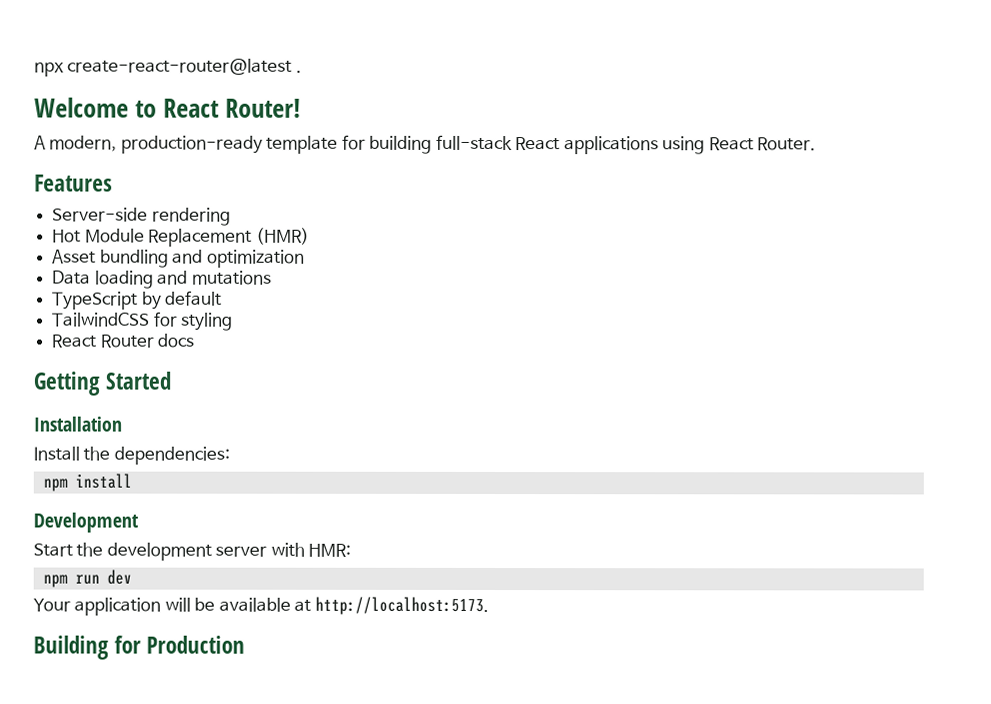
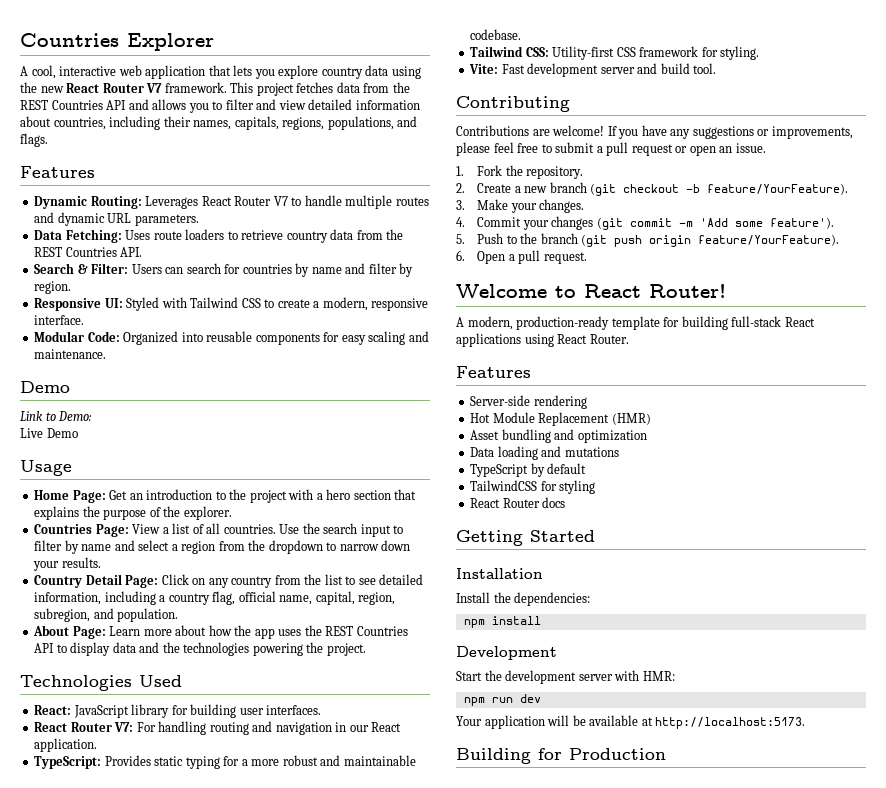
- npx create-react-router@latest .
+ Countries Explorer
+ A cool, interactive web application that lets you explore country data using the new React Router V7 framework. This project fetches data from the REST Countries API and allows you to filter and view detailed information about countries, including their names, capitals, regions, populations, and flags.
+ Features
+ Dynamic Routing: Leverages React Router V7 to handle multiple routes and dynamic URL parameters.
+ Data Fetching: Uses route loaders to retrieve country data from the REST Countries API.
+ Search & Filter: Users can search for countries by name and filter by region.
+ Responsive UI: Styled with Tailwind CSS to create a modern, responsive interface.
+ Modular Code: Organized into reusable components for easy scaling and maintenance.
+ Demo
+ Link to Demo:
+ Live Demo
+ Usage
+ Home Page: Get an introduction to the project with a hero section that explains the purpose of the explorer.
+ Countries Page: View a list of all countries. Use the search input to filter by name and select a region from the dropdown to narrow down your results.
+ Country Detail Page: Click on any country from the list to see detailed information, including a country flag, official name, capital, region, subregion, and population.
+ About Page: Learn more about how the app uses the REST Countries API to display data and the technologies powering the project.
+ Technologies Used
+ React: JavaScript library for building user interfaces.
+ React Router V7: For handling routing and navigation in our React application.
+ TypeScript: Provides static typing for a more robust and maintainable codebase.
+ Tailwind CSS: Utility-first CSS framework for styling.
+ Vite: Fast development server and build tool.
+ Contributing
+ Contributions are welcome! If you have any suggestions or improvements, please feel free to submit a pull request or open an issue.
+ 1. Fork the repository.
+ 2. Create a new branch (git checkout -b feature/YourFeature).
+ 3. Make your changes.
+ 4. Commit your changes (git commit -m 'Add some feature').
+ 5. Push to the branch (git push origin feature/YourFeature).
+ 6. Open a pull request.

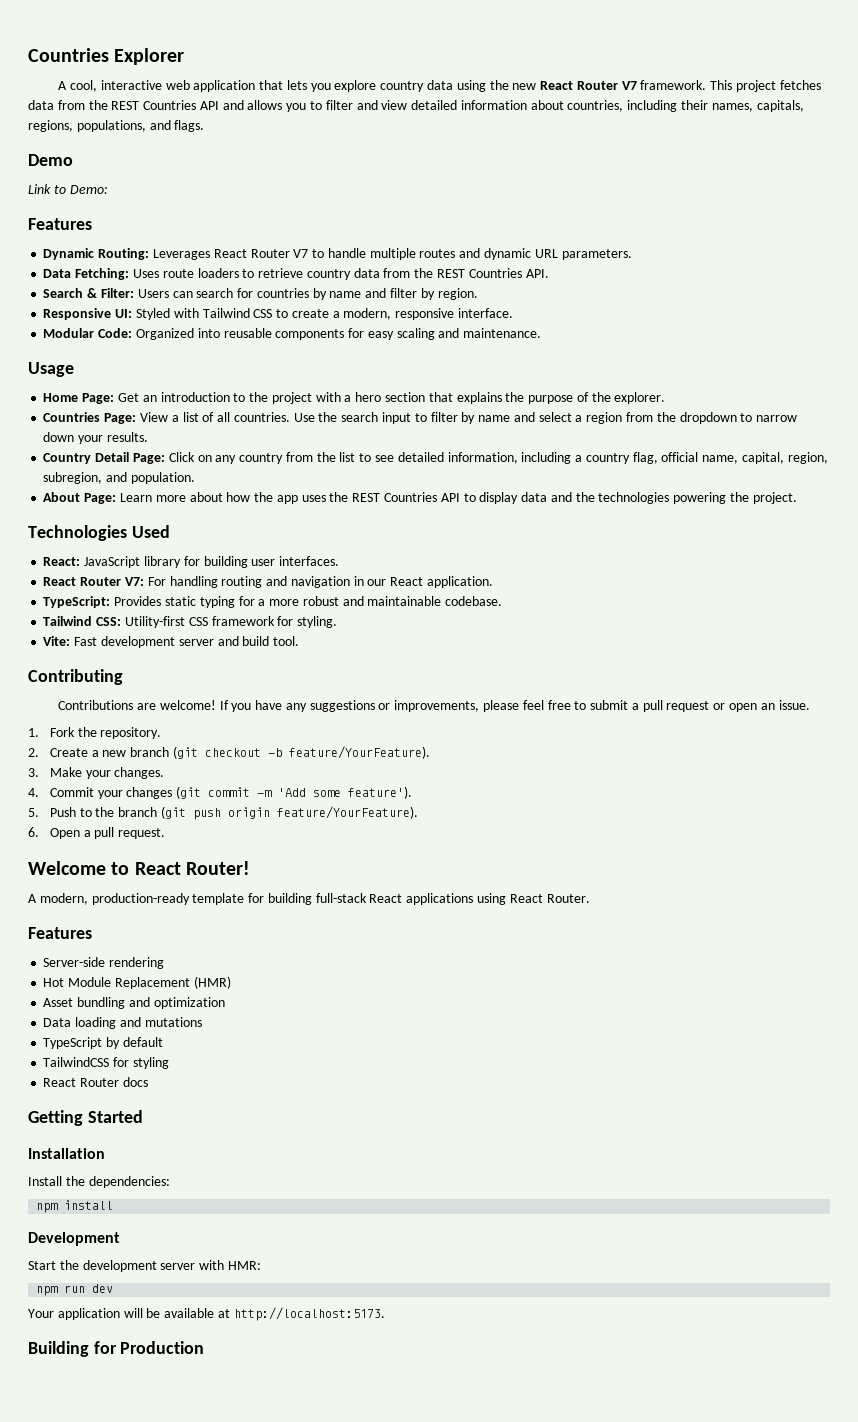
+ Demo
+ Link to Demo:
  Modular Code: Organized into reusable components for easy scaling and maintenance.
- Demo
- Link to Demo:
- Live Demo

